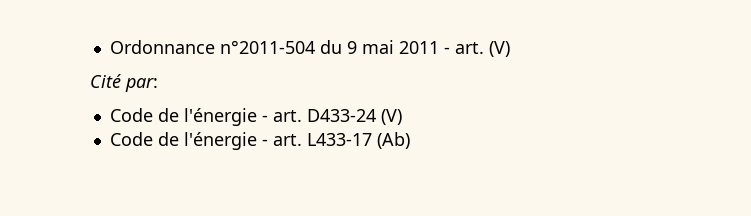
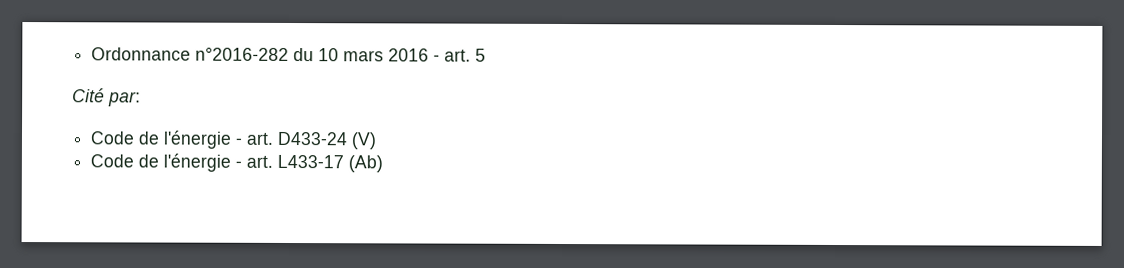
- Ordonnance n°2011-504 du 9 mai 2011 - art. (V)
+ Ordonnance n°2016-282 du 10 mars 2016 - art. 5

